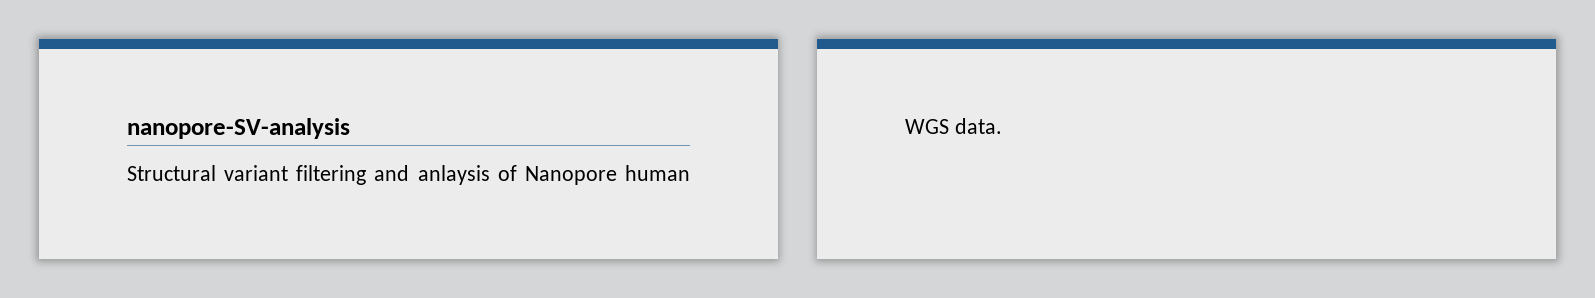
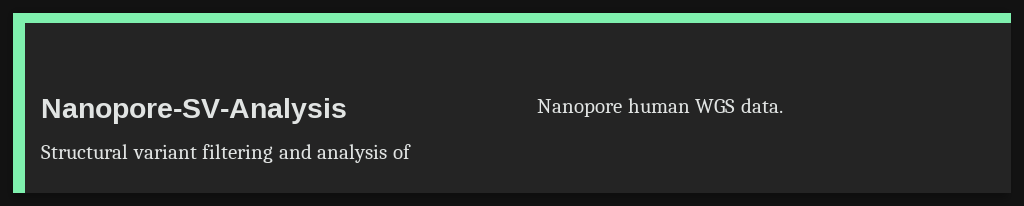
- nanopore-SV-analysis
+ Nanopore-SV-Analysis
- Structural variant filtering and anlaysis of Nanopore human WGS data.
+ Structural variant filtering and analysis of Nanopore human WGS data.

